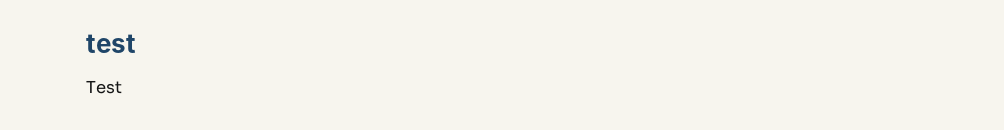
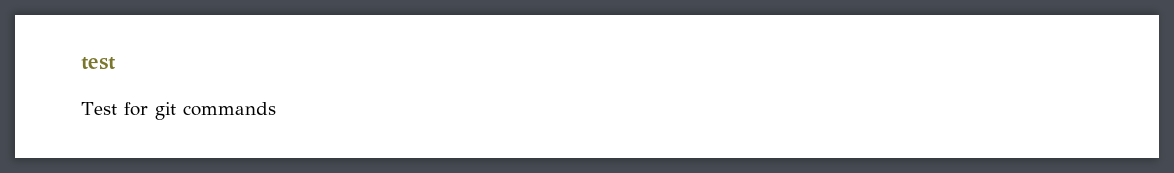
- Test
+ Test for git commands

